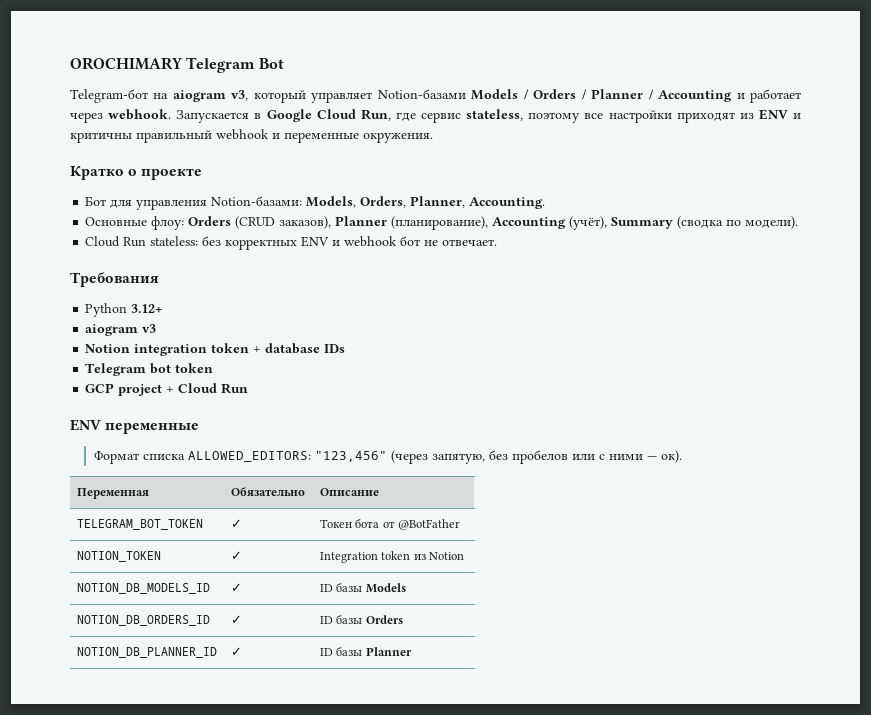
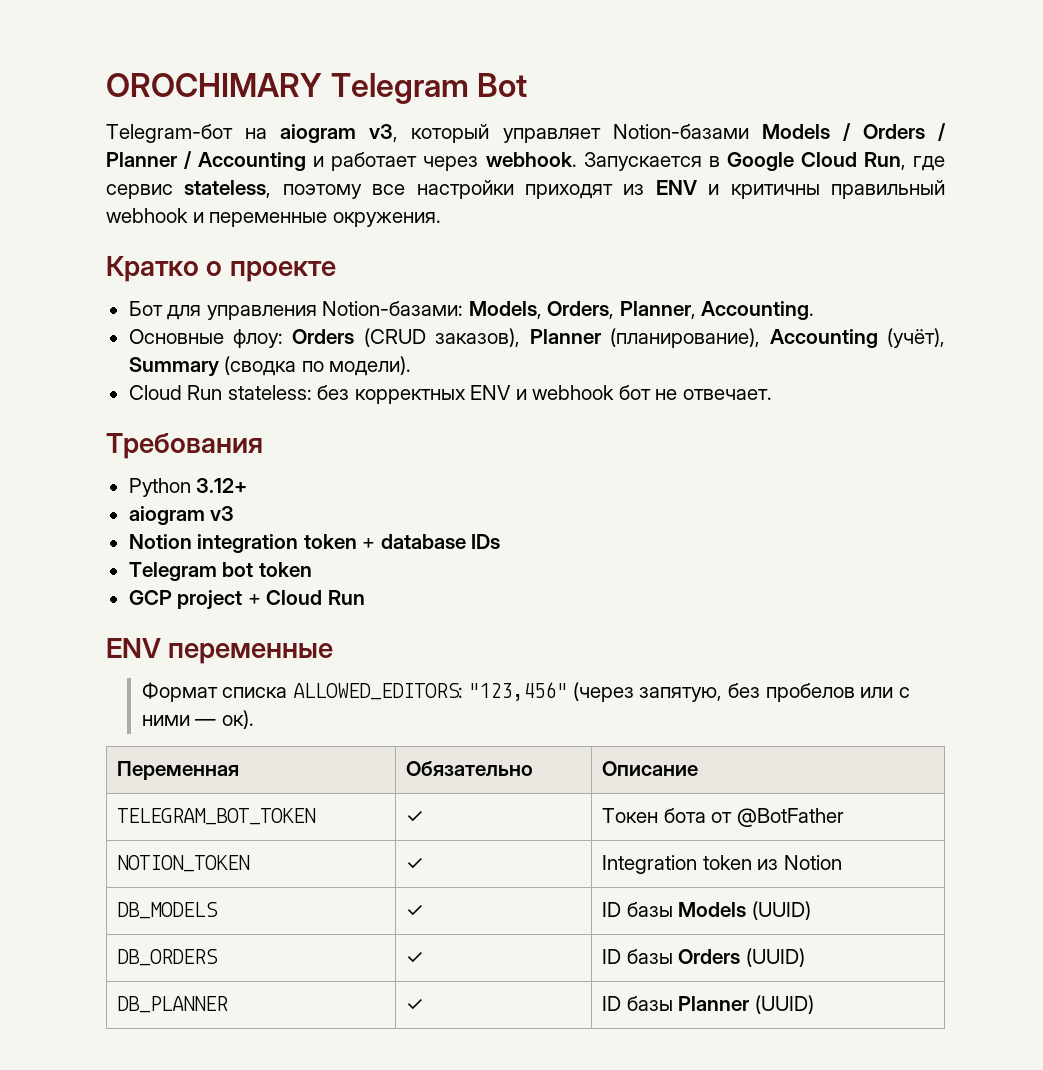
- NOTION_DB_MODELS_ID | ✓ | ID базы Models
- NOTION_DB_ORDERS_ID | ✓ | ID базы Orders
- NOTION_DB_PLANNER_ID | ✓ | ID базы Planner
+ DB_MODELS | ✓ | ID базы Models (UUID)
+ DB_ORDERS | ✓ | ID базы Orders (UUID)
+ DB_PLANNER | ✓ | ID базы Planner (UUID)

